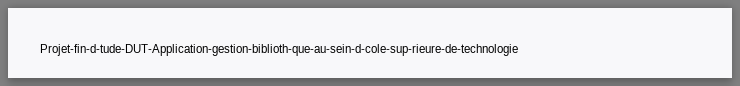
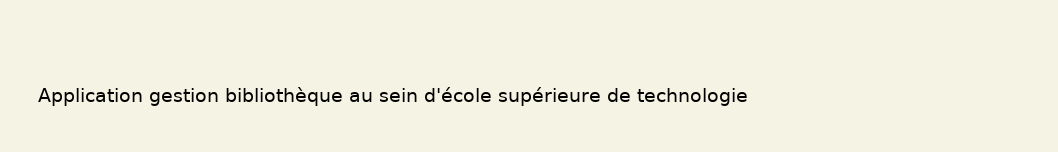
- Projet-fin-d-tude-DUT-Application-gestion-biblioth-que-au-sein-d-cole-sup-rieure-de-technologie
+ Application gestion bibliothèque au sein d'école supérieure de technologie

